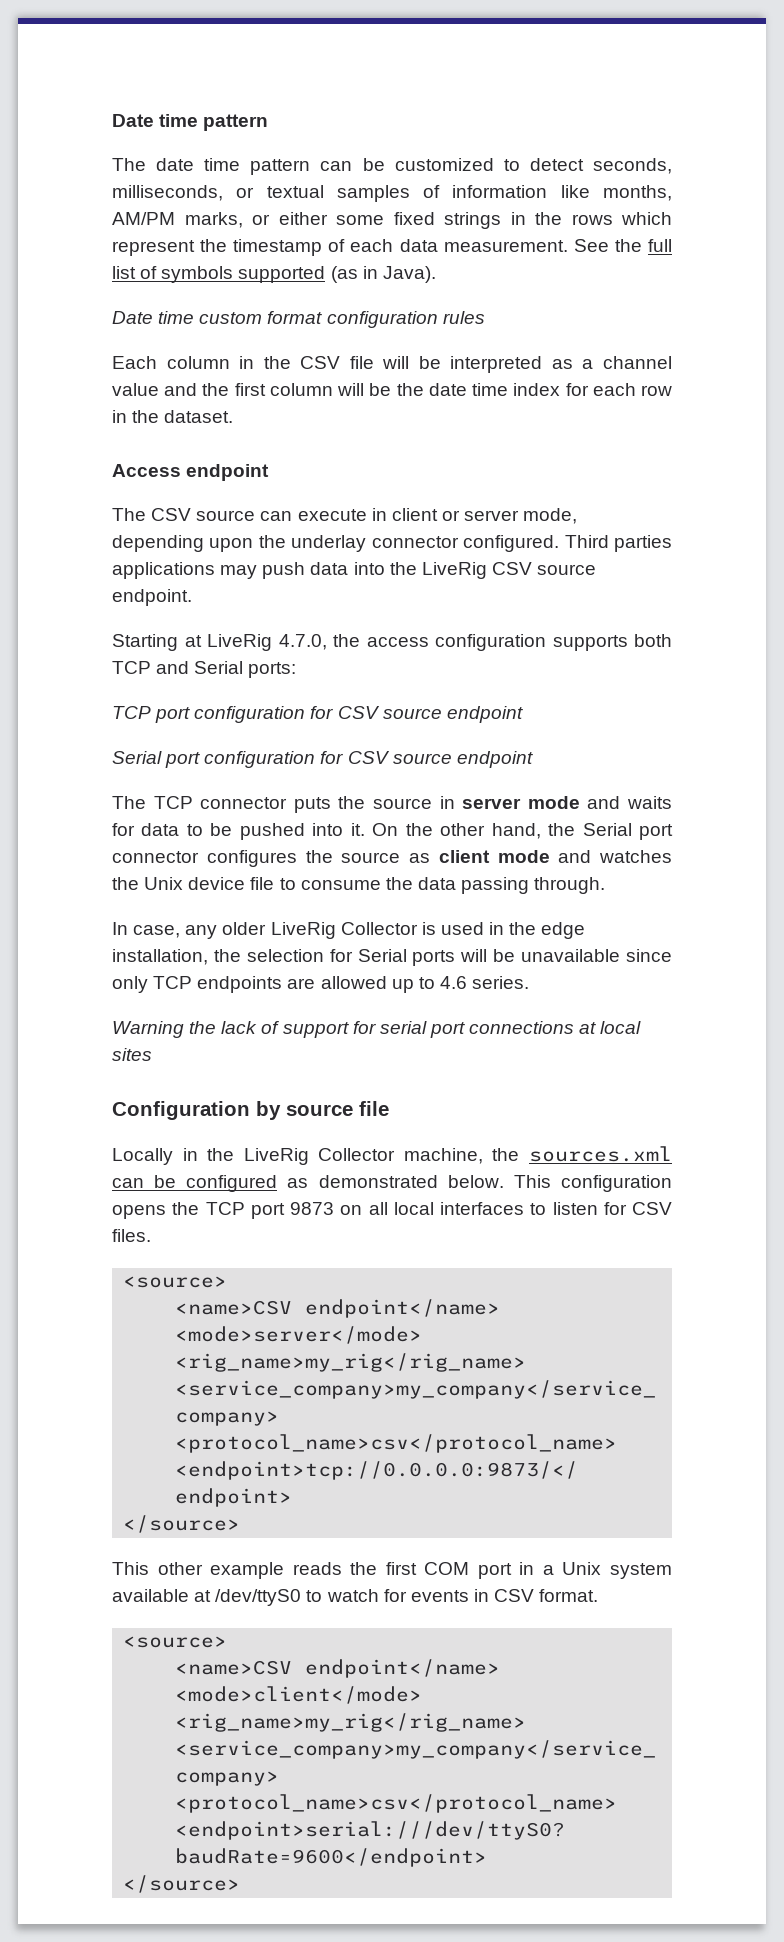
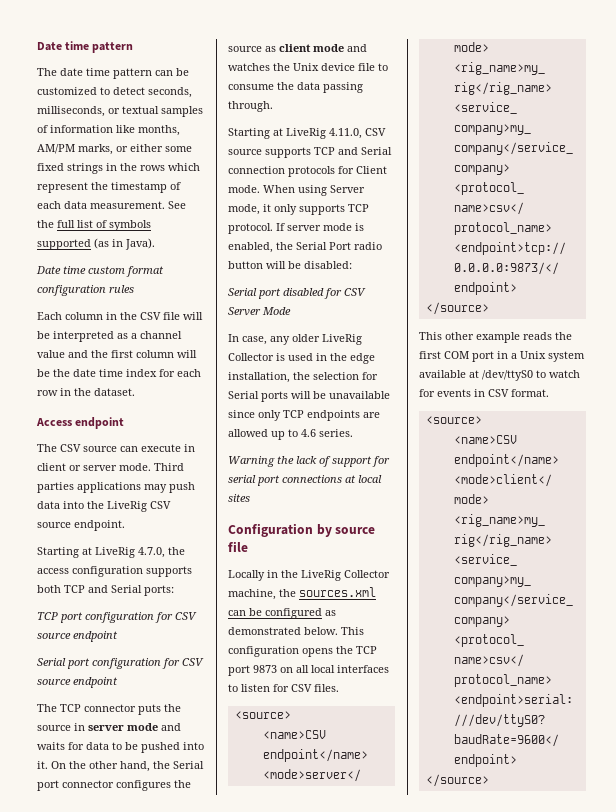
- The CSV source can execute in client or server mode, depending upon the underlay connector configured.
+ The CSV source can execute in client or server mode.
+ Starting at LiveRig 4.11.0, CSV source supports TCP and Serial connection protocols for Client mode. When using Server mode, it only supports TCP protocol. If server mode is enabled, the Serial Port radio button will be disabled:
+ Serial port disabled for CSV Server Mode

